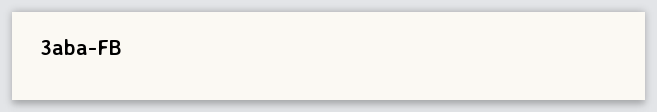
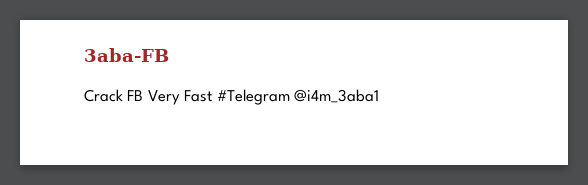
+ Crack FB Very Fast #Telegram @i4m_3aba1

